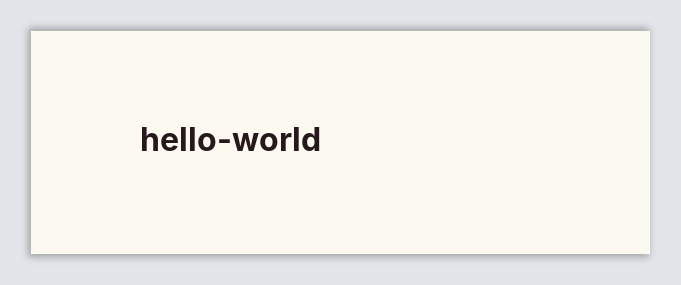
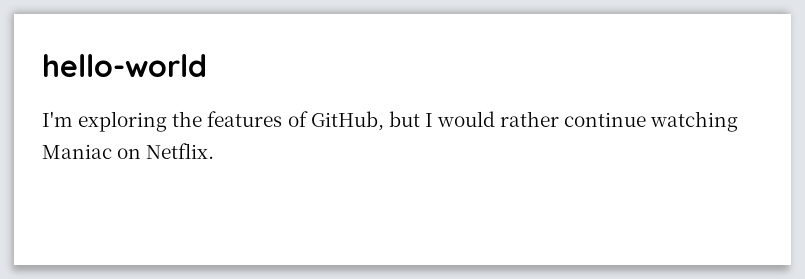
+ I'm exploring the features of GitHub, but I would rather continue watching Maniac on Netflix.

